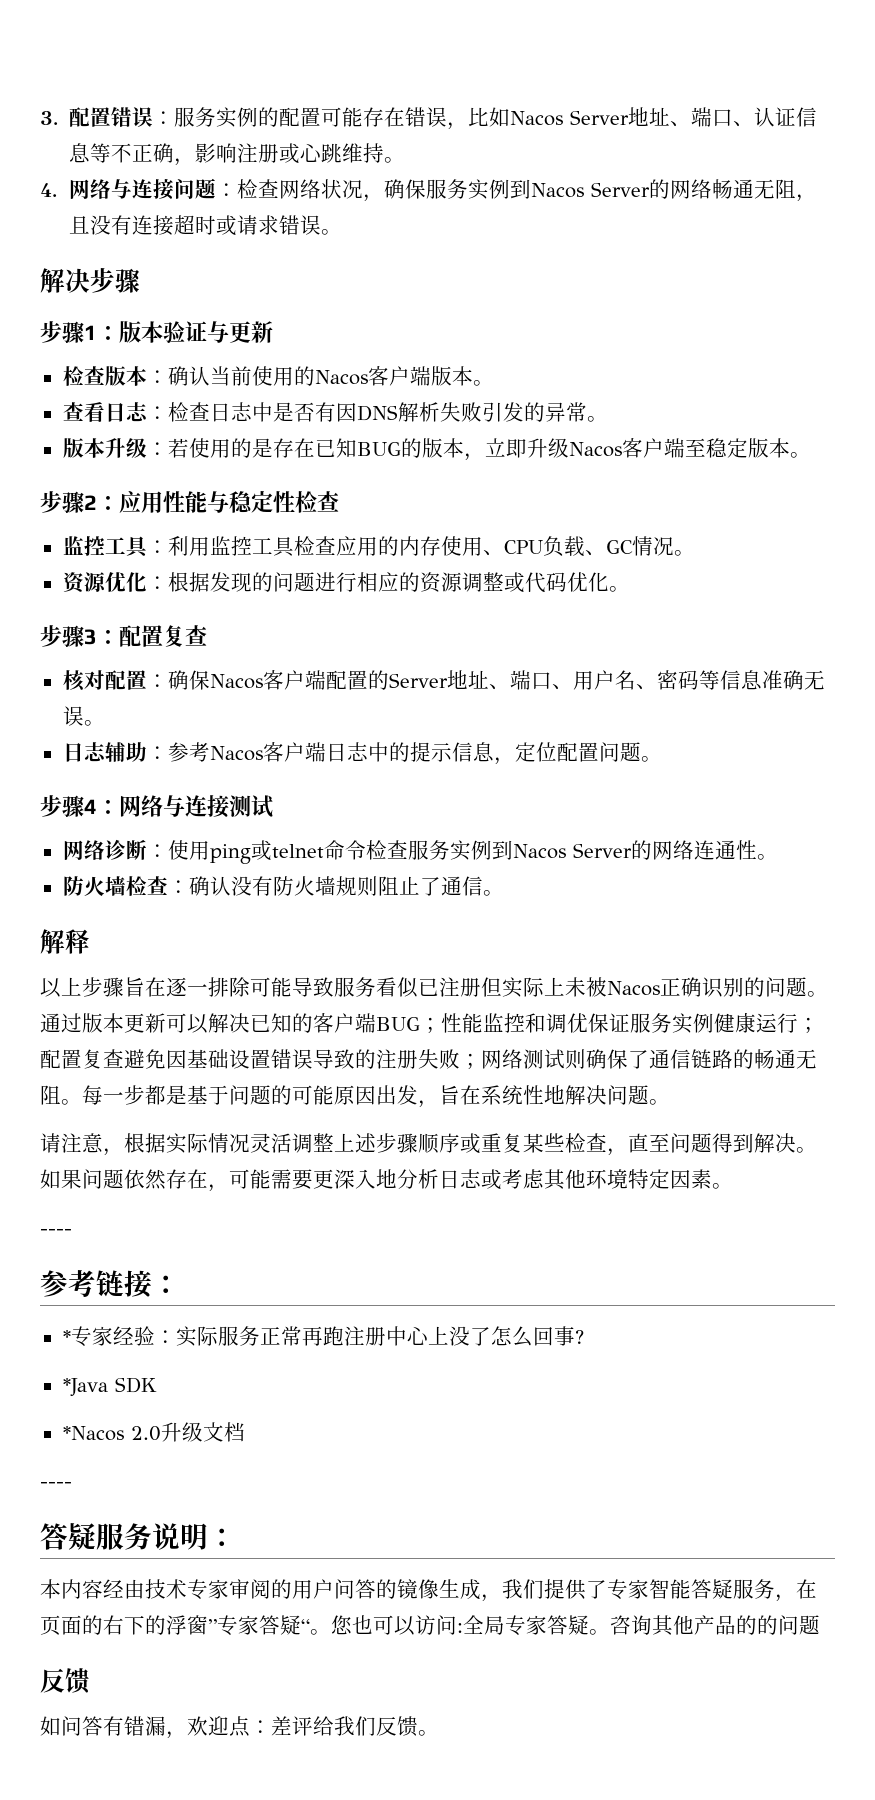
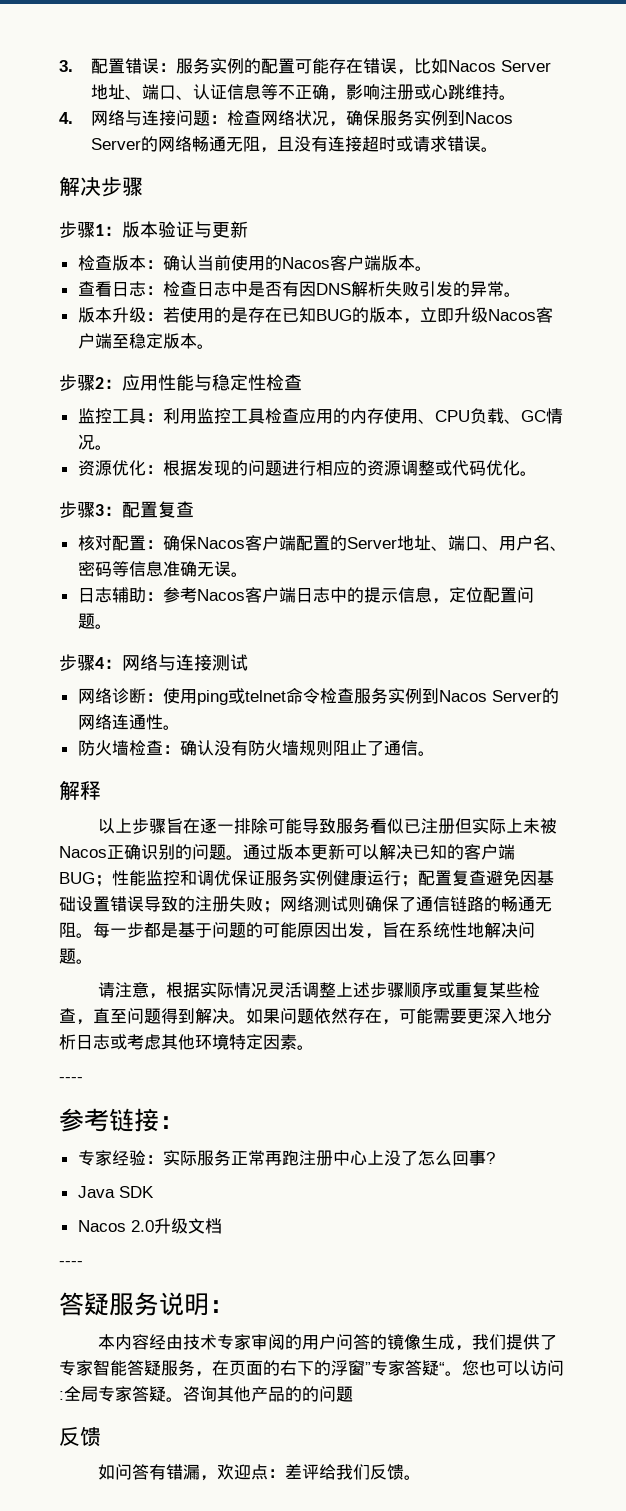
- *专家经验：实际服务正常再跑注册中心上没了怎么回事?
+ 专家经验：实际服务正常再跑注册中心上没了怎么回事?
- *Java SDK
+ Java SDK
- *Nacos 2.0升级文档
+ Nacos 2.0升级文档

